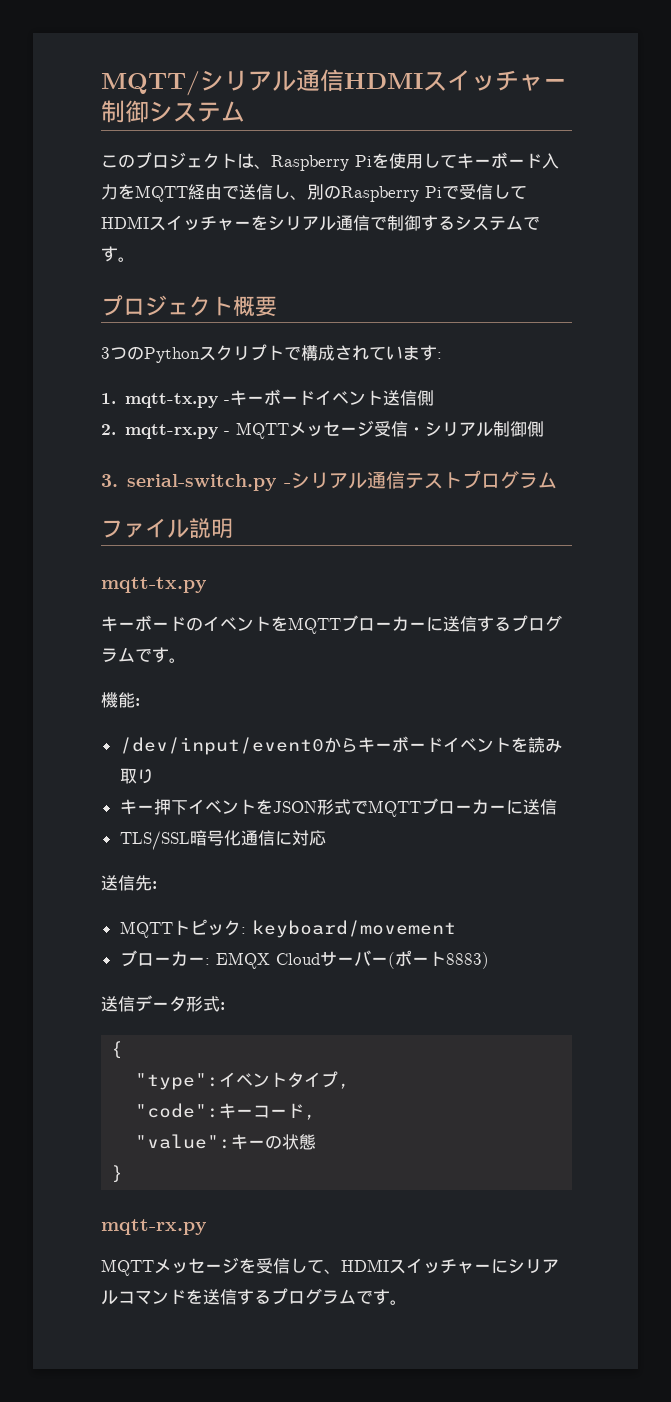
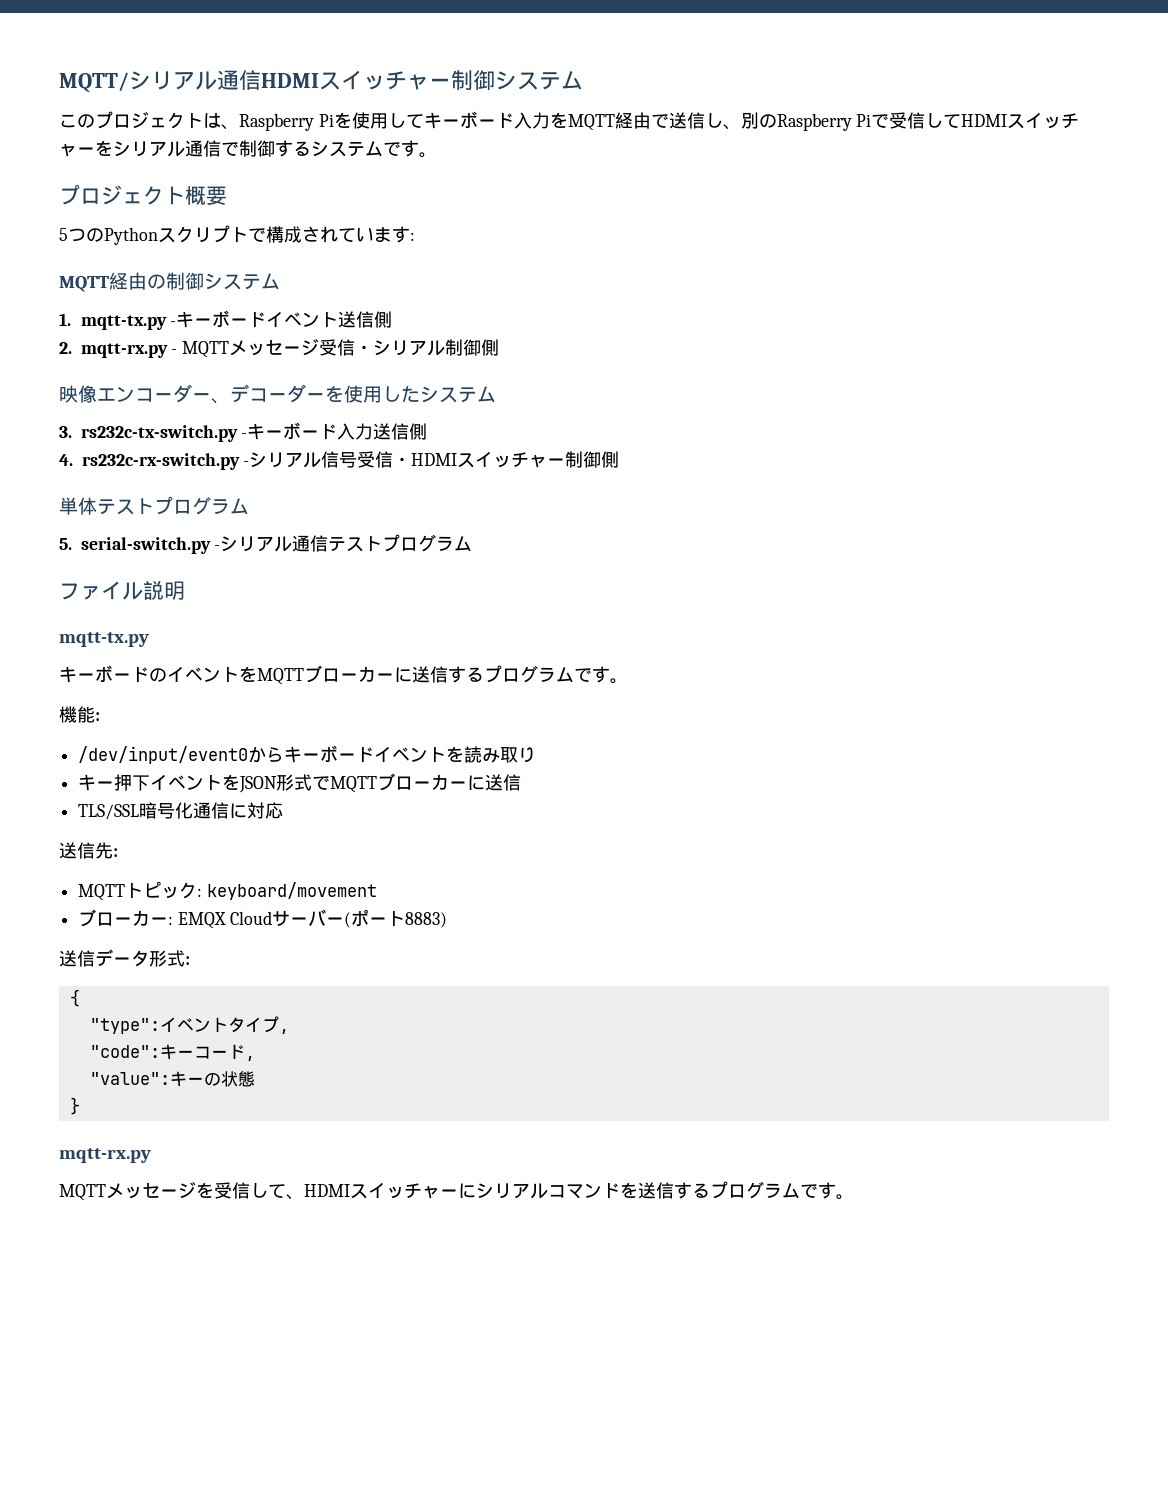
- 3つのPythonスクリプトで構成されています:
+ 5つのPythonスクリプトで構成されています:
+ MQTT経由の制御システム
- 3. serial-switch.py -シリアル通信テストプログラム
+ 映像エンコーダー、デコーダーを使用したシステム
+ 3. rs232c-tx-switch.py -キーボード入力送信側
+ 4. rs232c-rx-switch.py -シリアル信号受信・HDMIスイッチャー制御側
+ 単体テストプログラム
+ 5. serial-switch.py -シリアル通信テストプログラム

